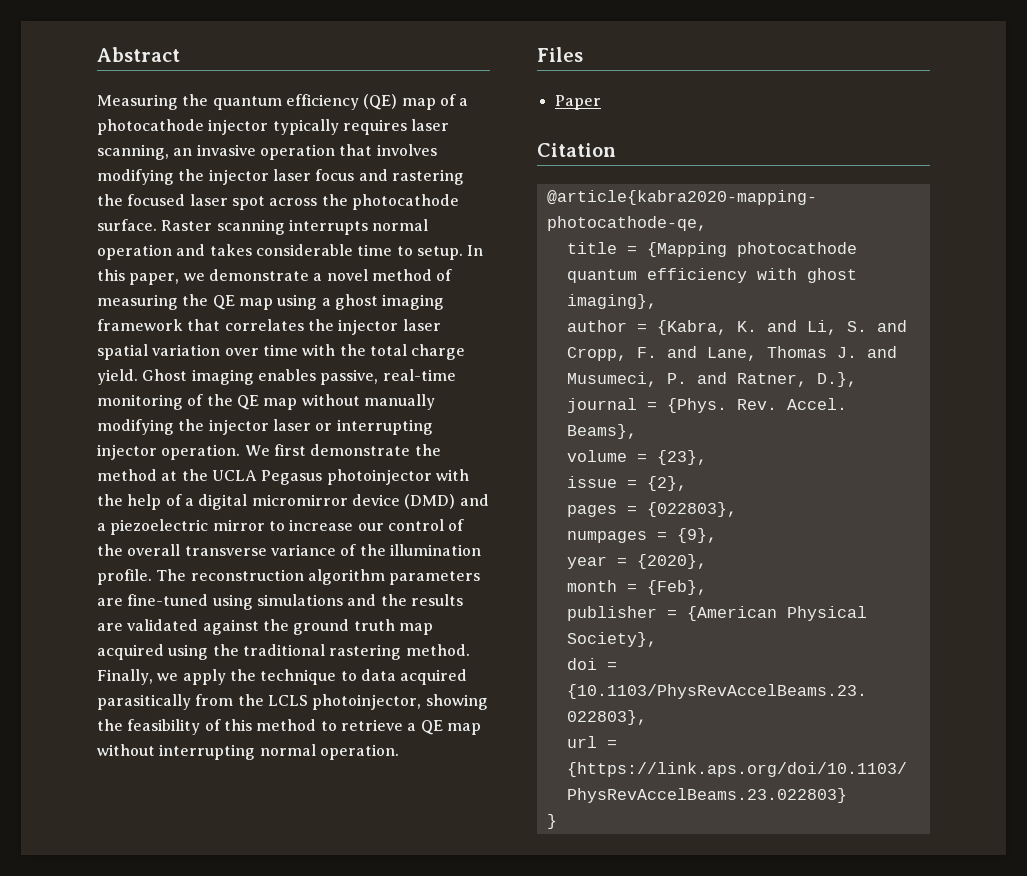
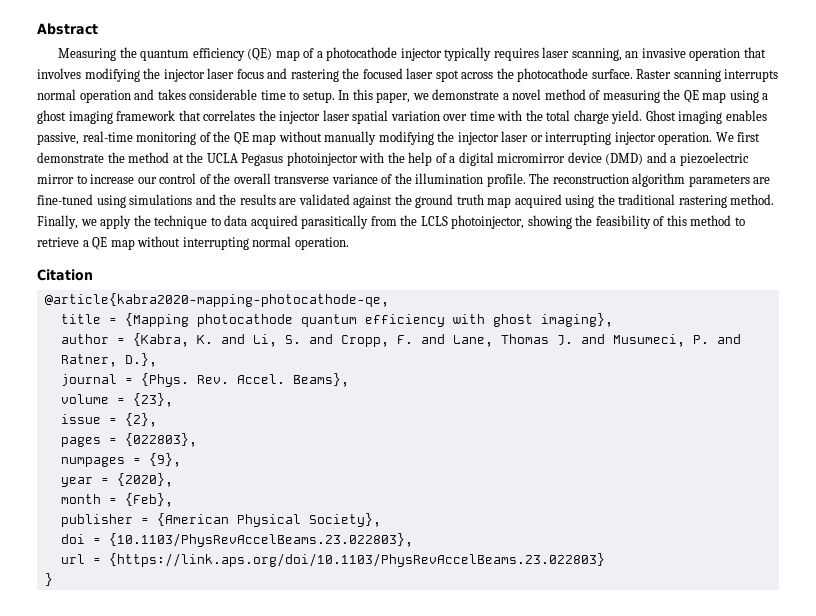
- Files
- Paper

